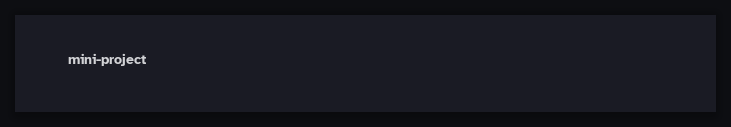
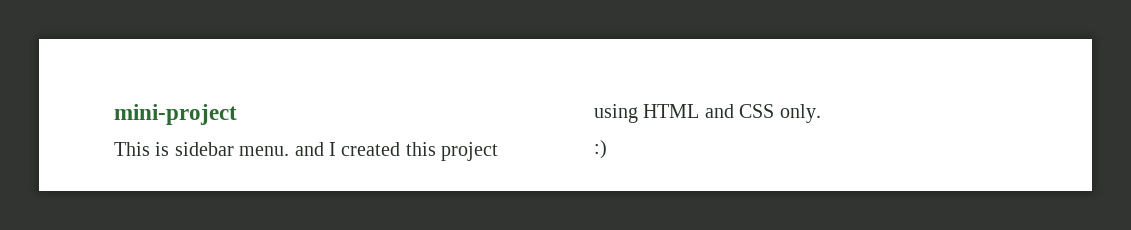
+ This is sidebar menu. and I created this project using HTML and CSS only.
+ :)

